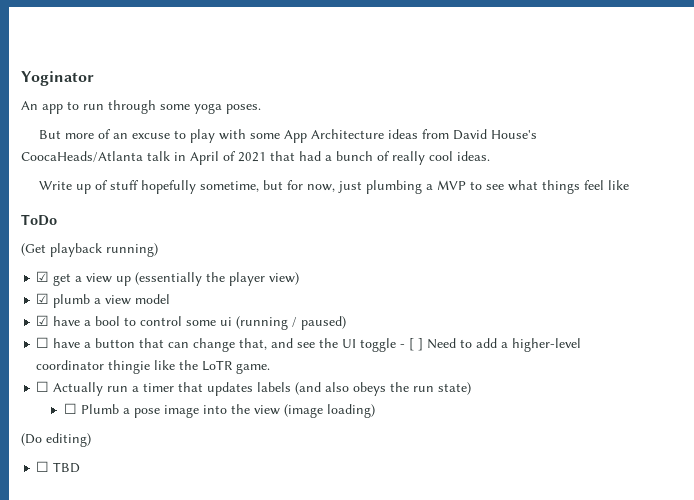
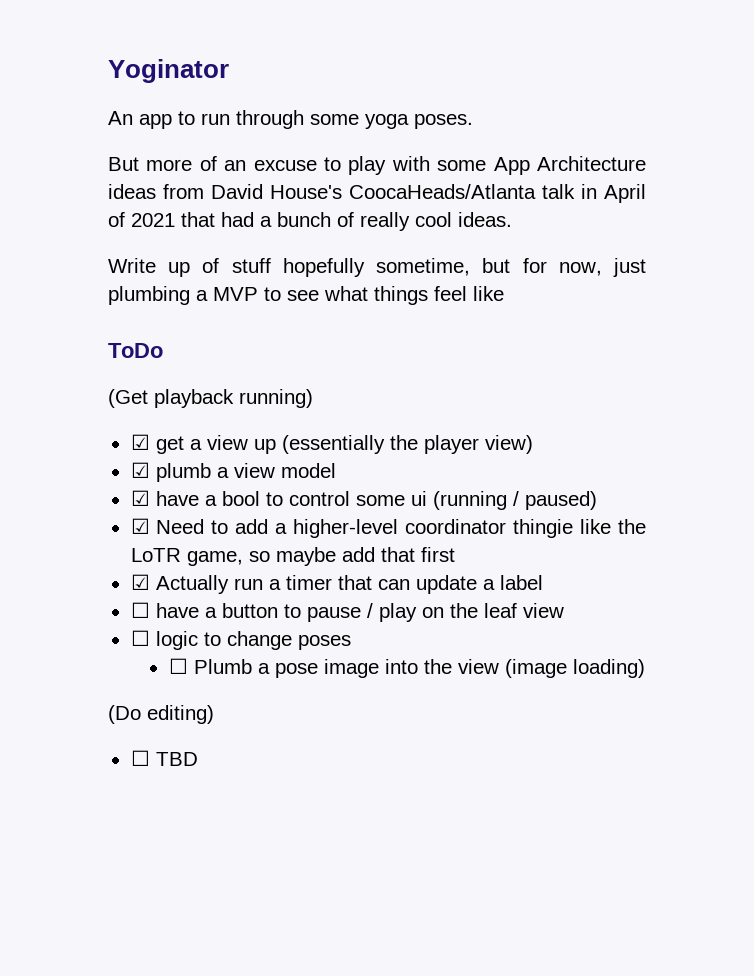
- ☐ have a button that can change that, and see the UI toggle - [ ] Need to add a higher-level coordinator thingie like the LoTR game.
- ☐ Actually run a timer that updates labels (and also obeys the run state)
+ ☑ Need to add a higher-level coordinator thingie like the LoTR game, so maybe add that first
+ ☑ Actually run a timer that can update a label
+ ☐ have a button to pause / play on the leaf view
+ ☐ logic to change poses

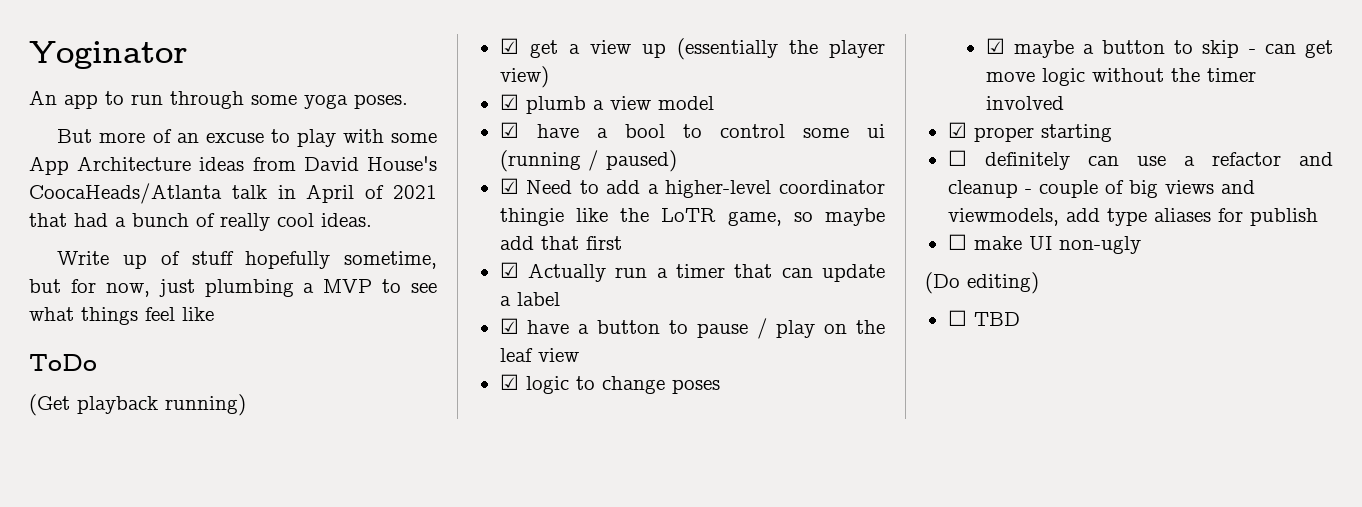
- ☐ have a button to pause / play on the leaf view
+ ☑ have a button to pause / play on the leaf view
- ☐ logic to change poses
+ ☑ logic to change poses
- ☐ Plumb a pose image into the view (image loading)
+ ☑ maybe a button to skip - can get move logic without the timer involved
+ ☑ proper starting
+ ☐ definitely can use a refactor and cleanup - couple of big views and viewmodels, add type aliases for publish
+ ☐ make UI non-ugly

